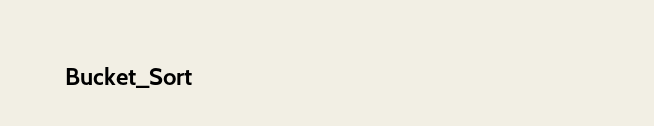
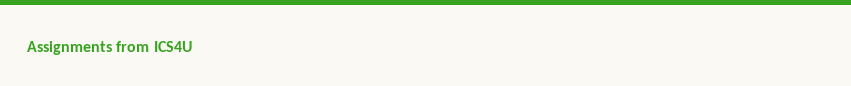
- Bucket_Sort
+ Assignments from ICS4U

